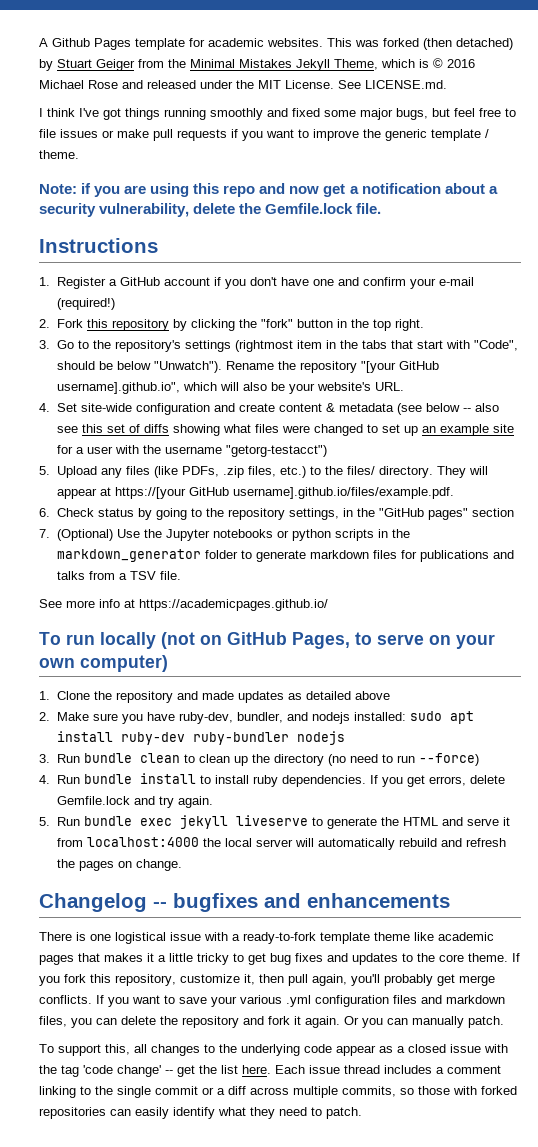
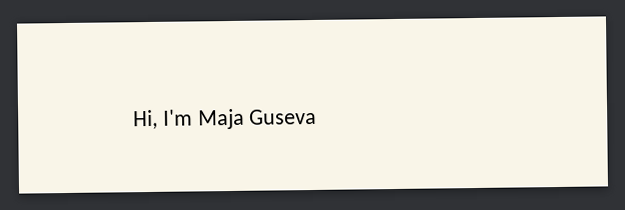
- A Github Pages template for academic websites. This was forked (then detached) by Stuart Geiger from the Minimal Mistakes Jekyll Theme, which is © 2016 Michael Rose and released under the MIT License. See LICENSE.md.
- I think I've got things running smoothly and fixed some major bugs, but feel free to file issues or make pull requests if you want to improve the generic template / theme.
- Note: if you are using this repo and now get a notification about a security vulnerability, delete the Gemfile.lock file.
- Instructions
- 1. Register a GitHub account if you don't have one and confirm your e-mail (required!)
- 2. Fork this repository by clicking the "fork" button in the top right.
- 3. Go to the repository's settings (rightmost item in the tabs that start with "Code", should be below "Unwatch"). Rename the repository "[your GitHub username].github.io", which will also be your website's URL.
- 4. Set site-wide configuration and create content & metadata (see below -- also see this set of diffs showing what files were changed to set up an example site for a user with the username "getorg-testacct")
- 5. Upload any files (like PDFs, .zip files, etc.) to the files/ directory. They will appear at https://[your GitHub username].github.io/files/example.pdf.
- 6. Check status by going to the repository settings, in the "GitHub pages" section
- 7. (Optional) Use the Jupyter notebooks or python scripts in the markdown_generator folder to generate markdown files for publications and talks from a TSV file.
- See more info at https://academicpages.github.io/
- To run locally (not on GitHub Pages, to serve on your own computer)
- 1. Clone the repository and made updates as detailed above
- 2. Make sure you have ruby-dev, bundler, and nodejs installed: sudo apt install ruby-dev ruby-bundler nodejs
- 3. Run bundle clean to clean up the directory (no need to run --force)
- 4. Run bundle install to install ruby dependencies. If you get errors, delete Gemfile.lock and try again.
- 5. Run bundle exec jekyll liveserve to generate the HTML and serve it from localhost:4000 the local server will automatically rebuild and refresh the pages on change.
- Changelog -- bugfixes and enhancements
- There is one logistical issue with a ready-to-fork template theme like academic pages that makes it a little tricky to get bug fixes and updates to the core theme. If you fork this repository, customize it, then pull again, you'll probably get merge conflicts. If you want to save your various .yml configuration files and markdown files, you can delete the repository and fork it again. Or you can manually patch.
- To support this, all changes to the underlying code appear as a closed issue with the tag 'code change' -- get the list here. Each issue thread includes a comment linking to the single commit or a diff across multiple commits, so those with forked repositories can easily identify what they need to patch.
+ Hi, I'm Maja Guseva

